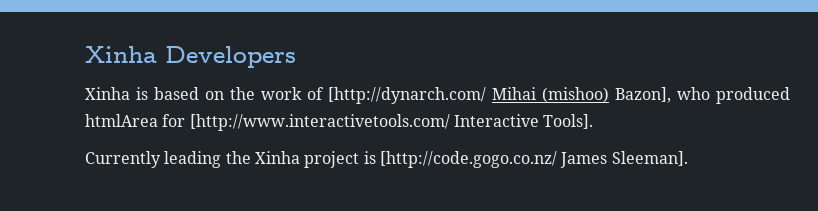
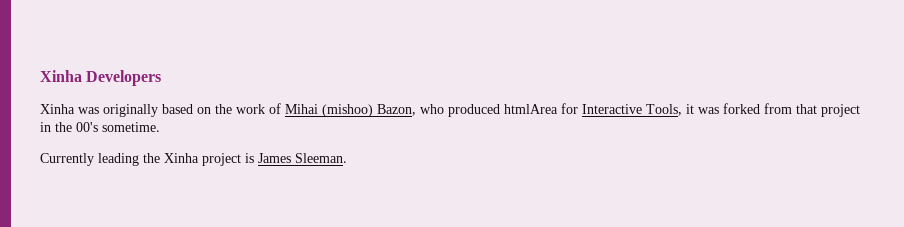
- Xinha is based on the work of [http://dynarch.com/ Mihai (mishoo) Bazon], who produced htmlArea for [http://www.interactivetools.com/ Interactive Tools].
+ Xinha was originally based on the work of Mihai (mishoo) Bazon, who produced htmlArea for Interactive Tools, it was forked from that project in the 00's sometime.
- Currently leading the Xinha project is [http://code.gogo.co.nz/ James Sleeman].
+ Currently leading the Xinha project is James Sleeman.

